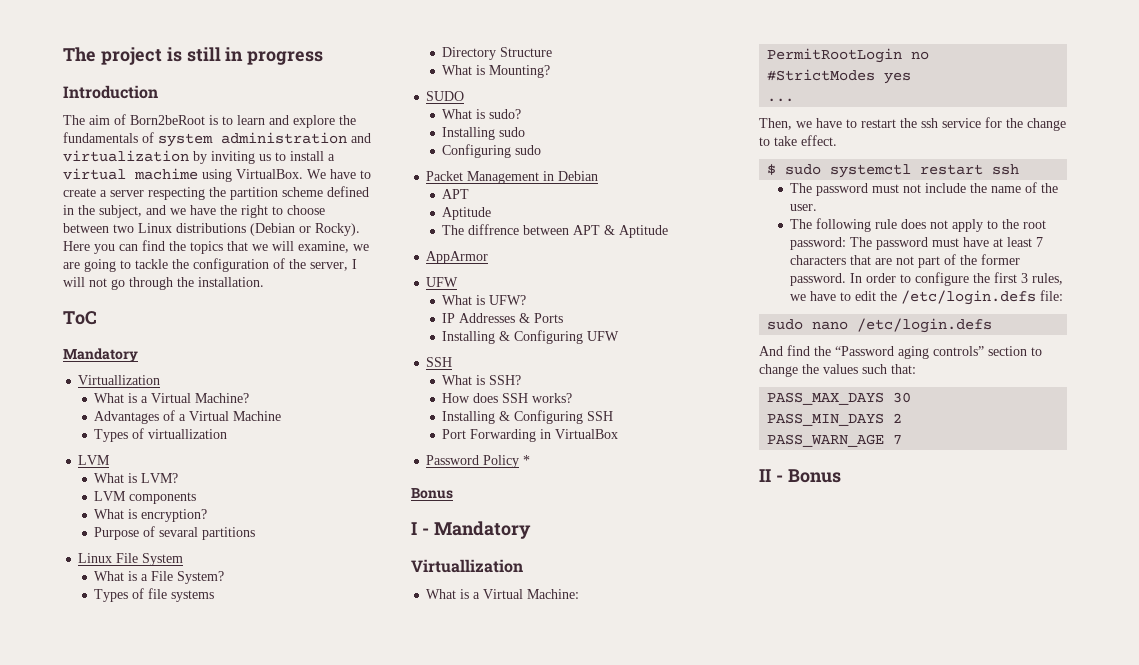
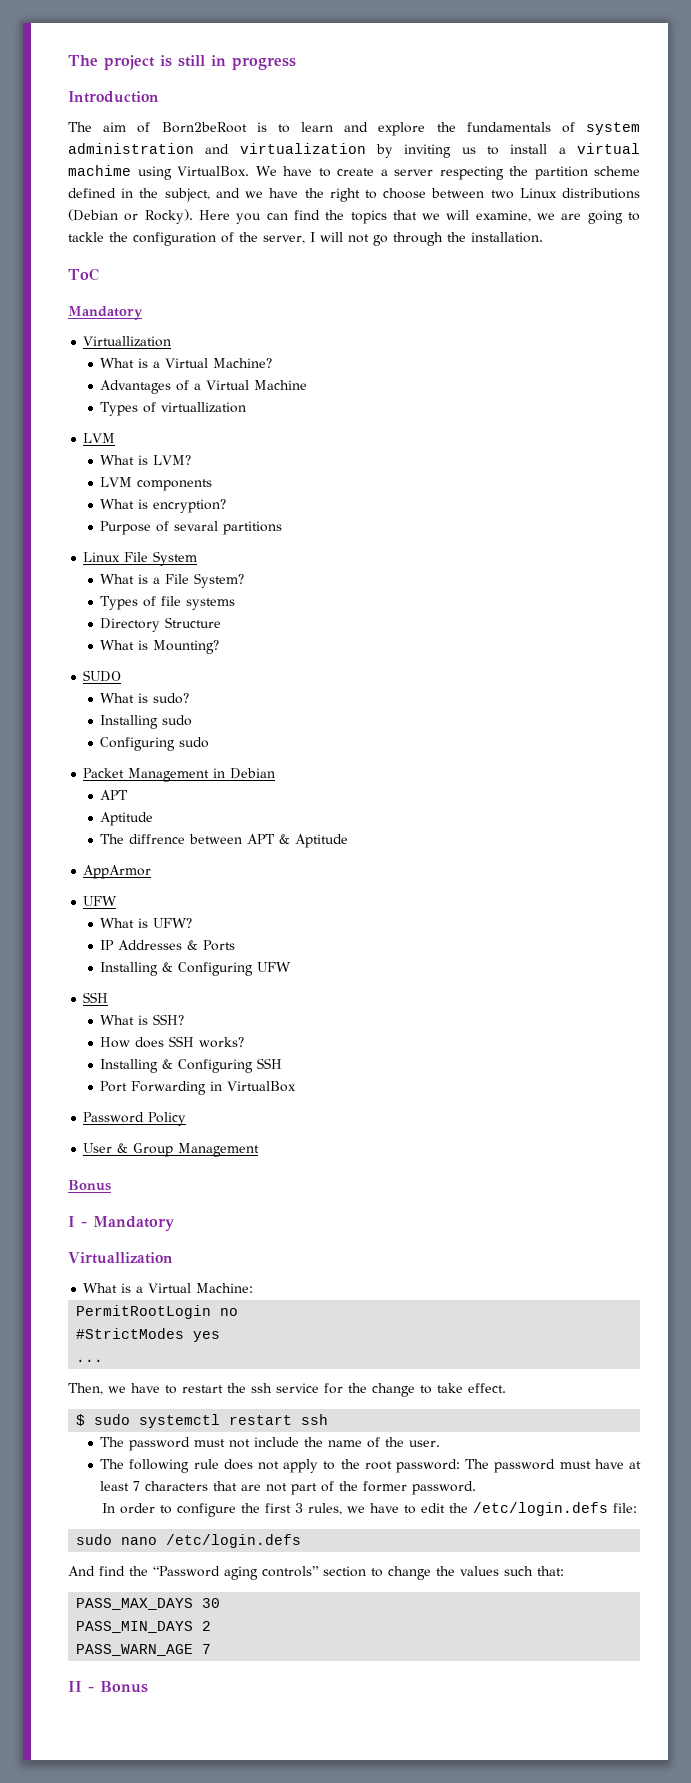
- Password Policy *
+ Password Policy
+ User & Group Management
- The following rule does not apply to the root password: The password must have at least 7 characters that are not part of the former password. In order to configure the first 3 rules, we have to edit the /etc/login.defs file:
+ The following rule does not apply to the root password: The password must have at least 7 characters that are not part of the former password.
+ In order to configure the first 3 rules, we have to edit the /etc/login.defs file:

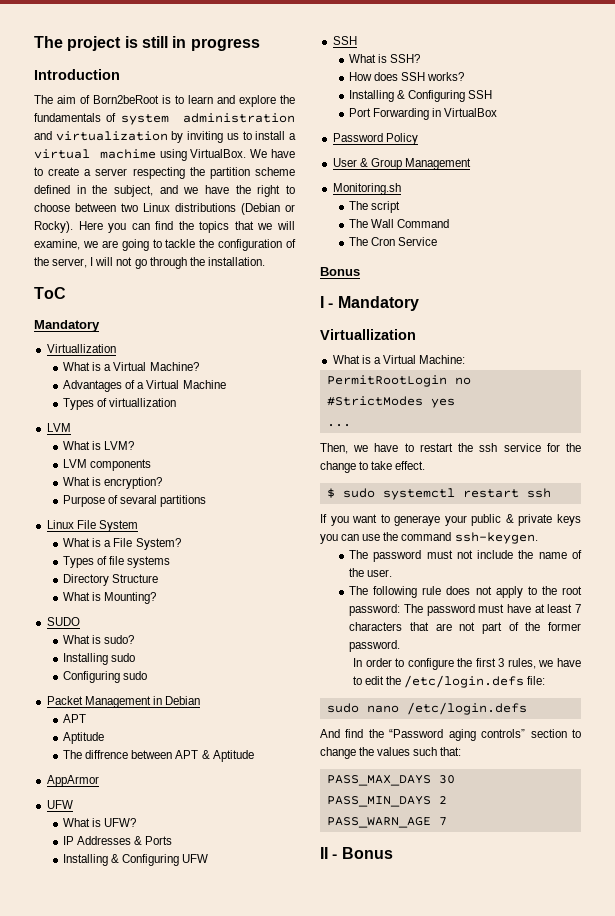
+ Monitoring.sh
+ The script
+ The Wall Command
+ The Cron Service
+ If you want to generaye your public & private keys you can use the command ssh-keygen.

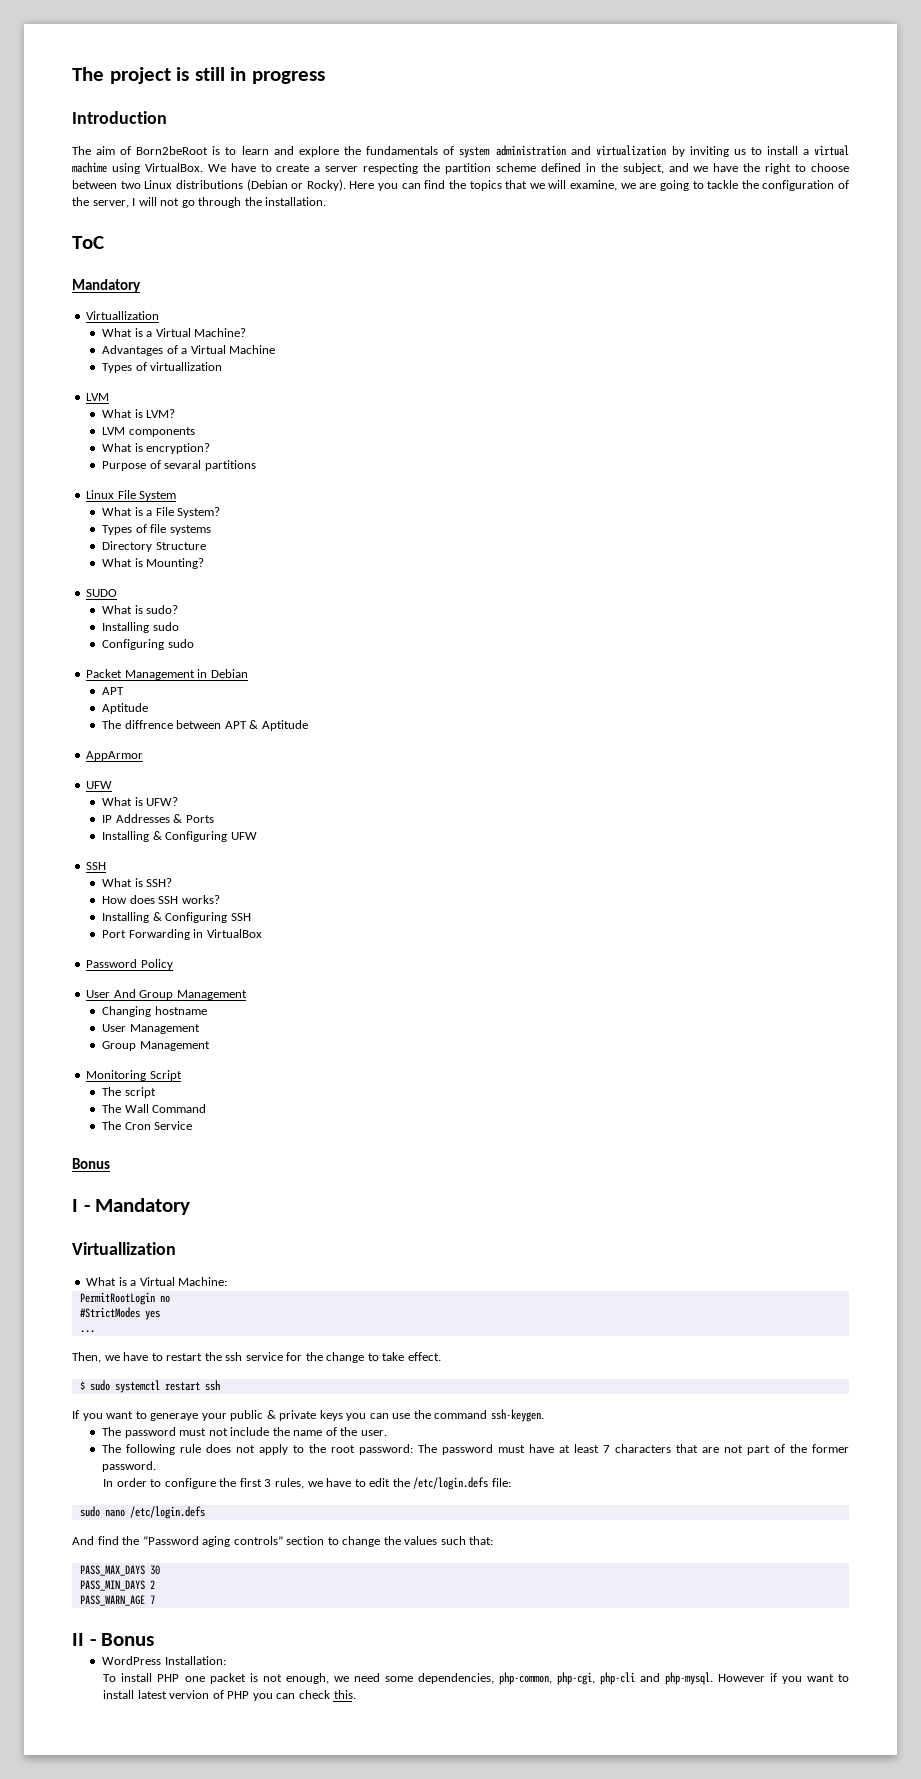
- User & Group Management
- Monitoring.sh
+ User And Group Management
+ Changing hostname
+ User Management
+ Group Management
+ Monitoring Script
+ WordPress Installation:
+ To install PHP one packet is not enough, we need some dependencies, php-common, php-cgi, php-cli and php-mysql. However if you want to install latest vervion of PHP you can check this.

